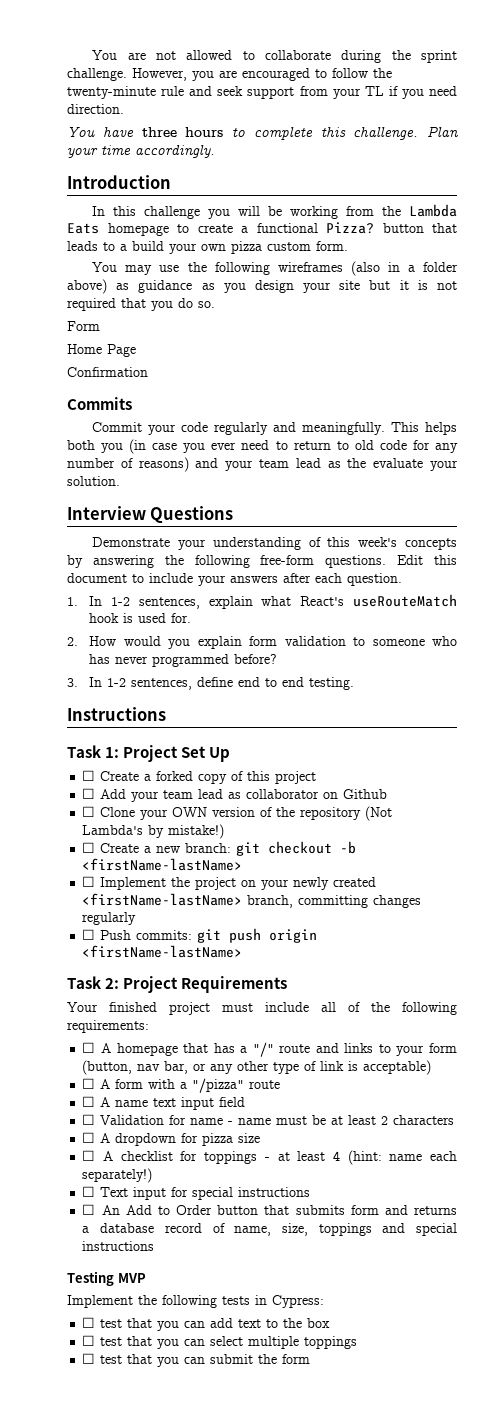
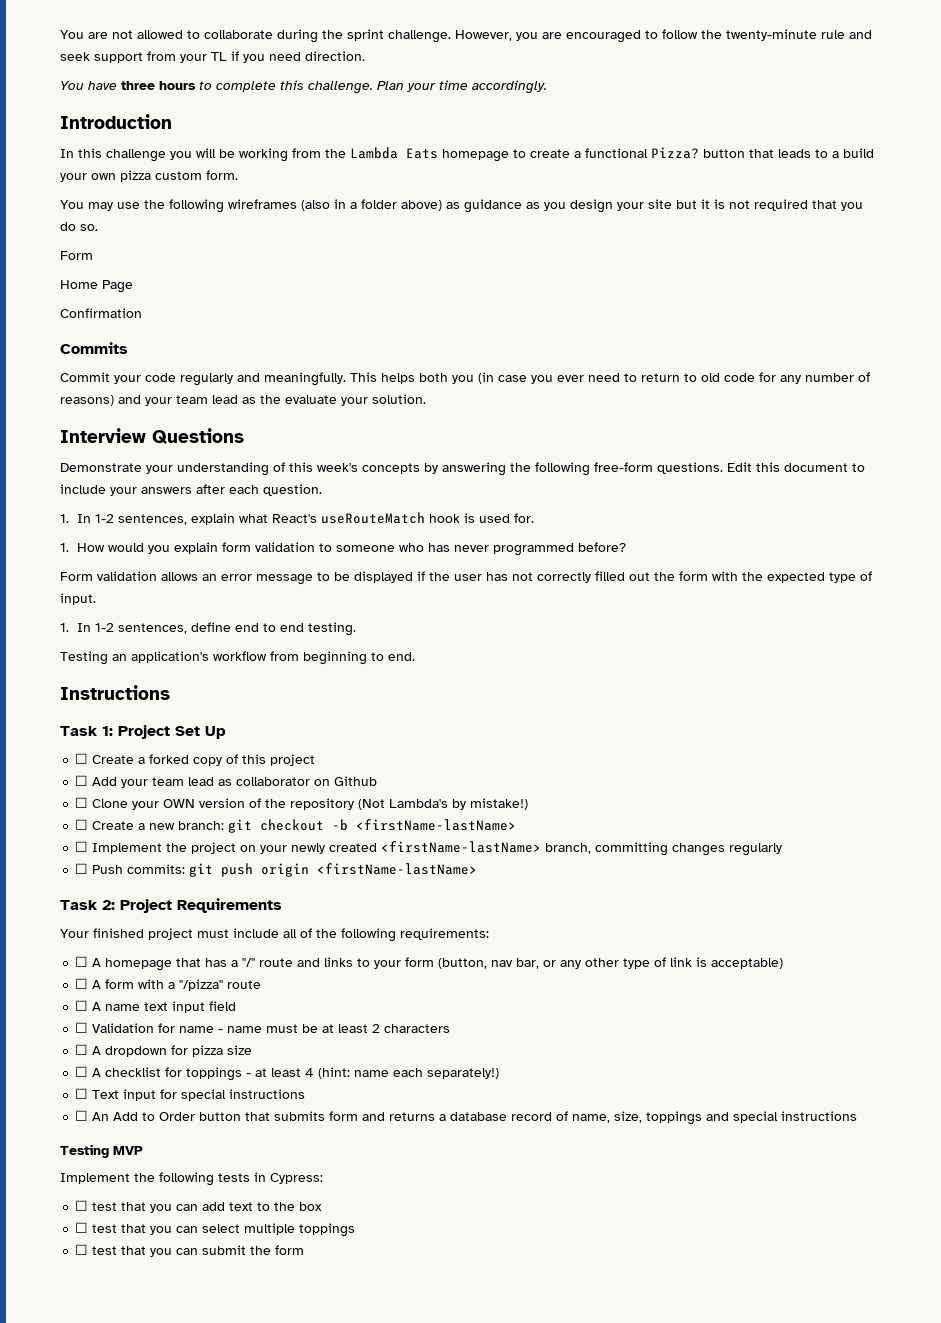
- 2. How would you explain form validation to someone who has never programmed before?
+ 1. How would you explain form validation to someone who has never programmed before?
- 3. In 1-2 sentences, define end to end testing.
+ Form validation allows an error message to be displayed if the user has not correctly filled out the form with the expected type of input.
+ 1. In 1-2 sentences, define end to end testing.
+ Testing an application's workflow from beginning to end.

